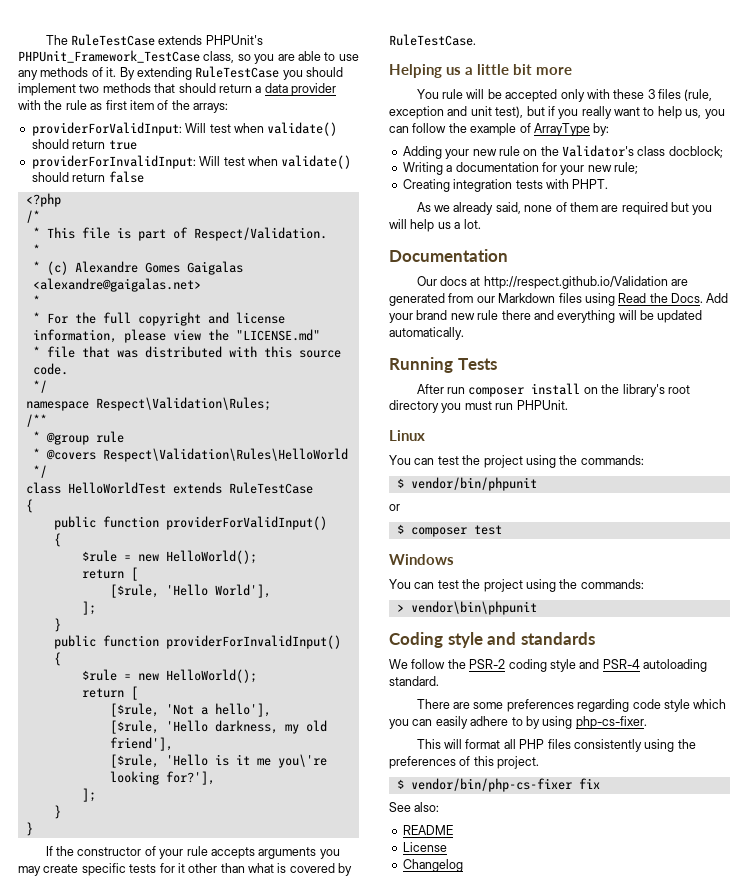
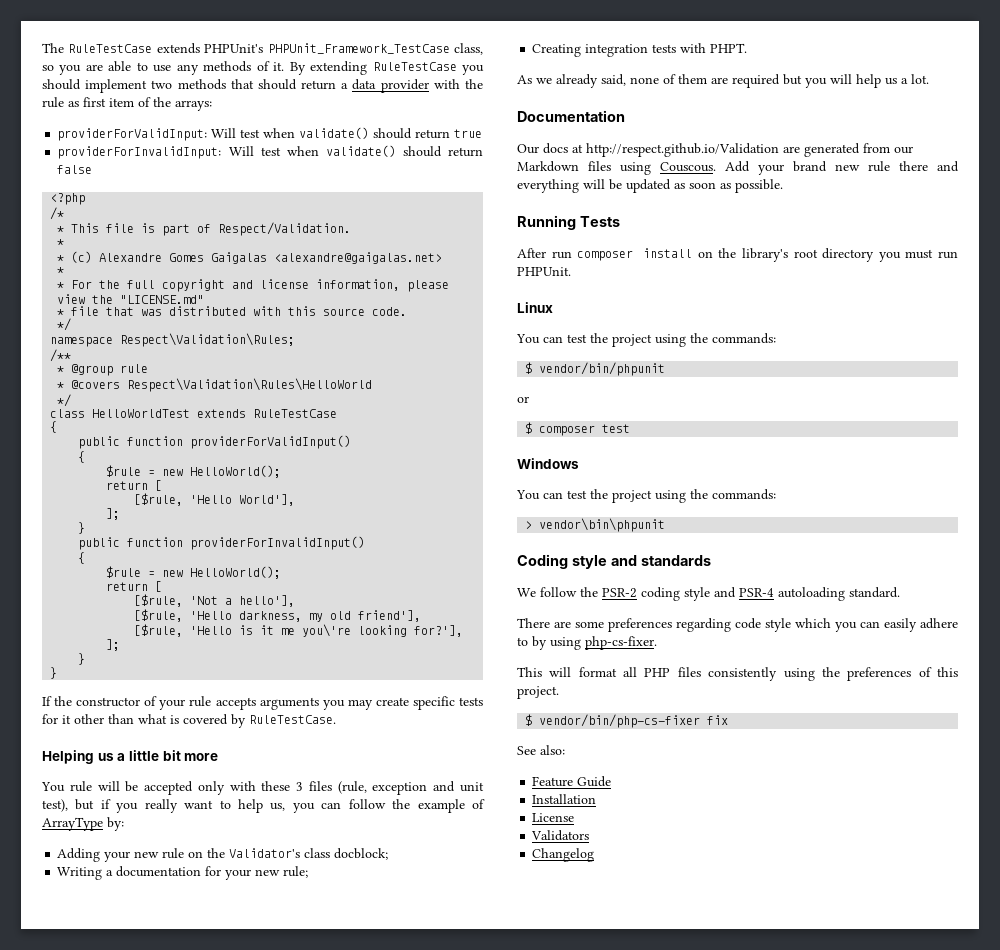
- Our docs at http://respect.github.io/Validation are generated from our Markdown files using Read the Docs.
+ Our docs at http://respect.github.io/Validation are generated from our Markdown files using Couscous.
- Add your brand new rule there and everything will be updated automatically.
+ Add your brand new rule there and everything will be updated as soon as possible.
- README
+ Feature Guide
+ Installation
+ Validators

